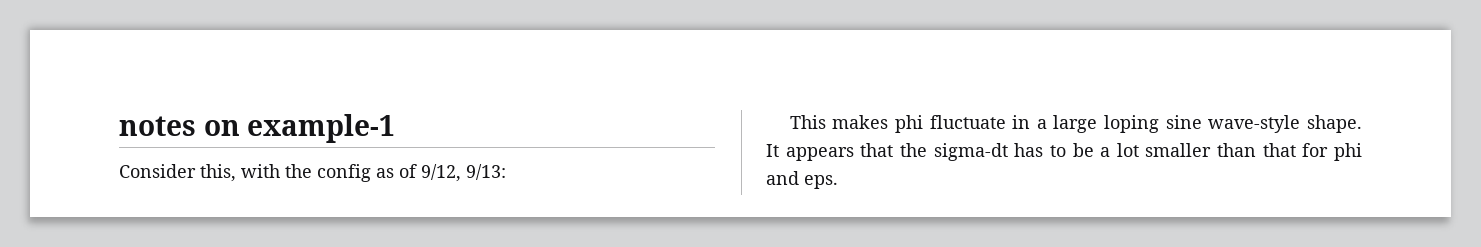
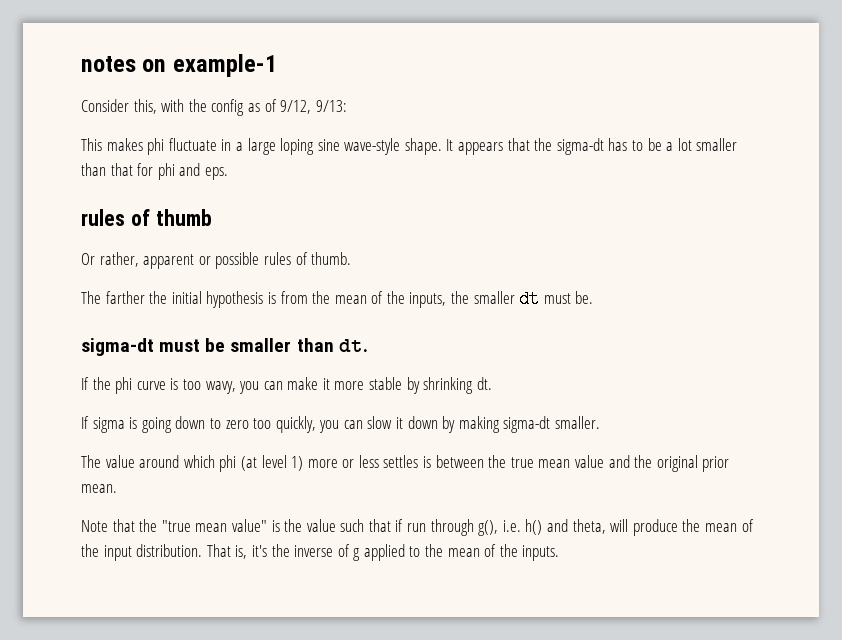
+ rules of thumb
+ Or rather, apparent or possible rules of thumb.
+ The farther the initial hypothesis is from the mean of the inputs, the smaller dt must be.
+ sigma-dt must be smaller than dt.
+ If the phi curve is too wavy, you can make it more stable by shrinking dt.
+ If sigma is going down to zero too quickly, you can slow it down by making sigma-dt smaller.
+ The value around which phi (at level 1) more or less settles is between the true mean value and the original prior mean.
+ Note that the "true mean value" is the value such that if run through g(), i.e. h() and theta, will produce the mean of the input distribution. That is, it's the inverse of g applied to the mean of the inputs.

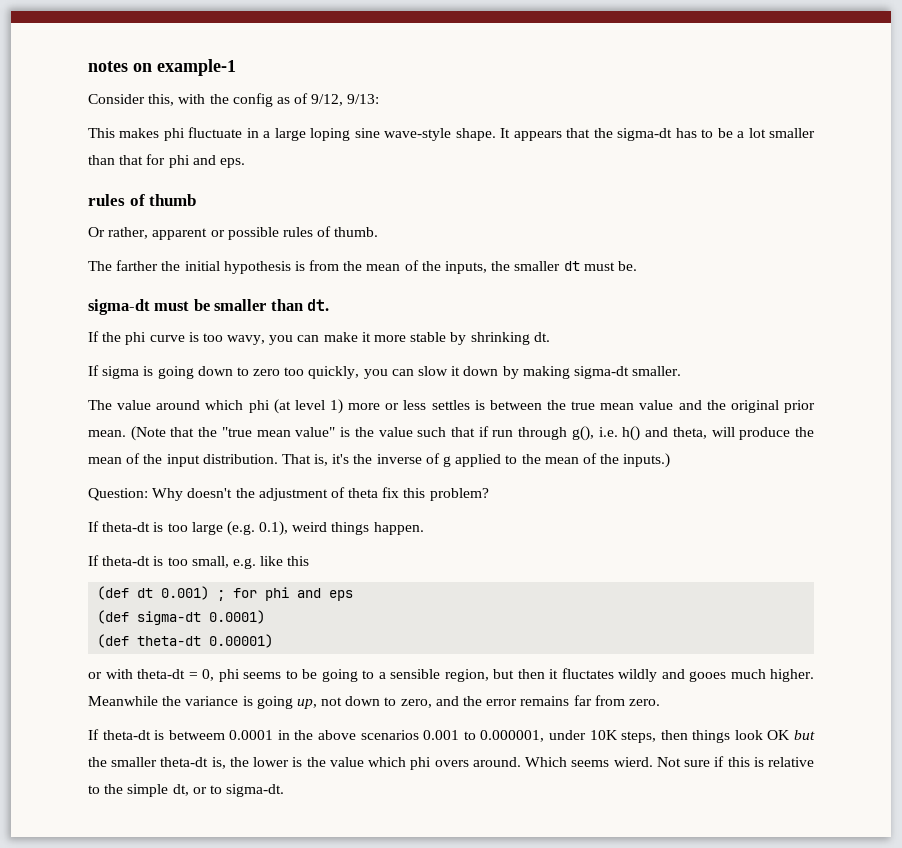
- The value around which phi (at level 1) more or less settles is between the true mean value and the original prior mean.
- Note that the "true mean value" is the value such that if run through g(), i.e. h() and theta, will produce the mean of the input distribution.
+ The value around which phi (at level 1) more or less settles is between the true mean value and the original prior mean. (Note that the "true mean value" is the value such that if run through g(), i.e. h() and theta, will produce the mean of the input distribution.
- That is, it's the inverse of g applied to the mean of the inputs.
+ That is, it's the inverse of g applied to the mean of the inputs.)
+ Question: Why doesn't the adjustment of theta fix this problem?
+ If theta-dt is too large (e.g. 0.1), weird things happen.
+ If theta-dt is too small, e.g. like this
+ (def dt 0.001) ; for phi and eps
+ (def sigma-dt 0.0001)
+ (def theta-dt 0.00001)
+ or with theta-dt = 0, phi seems to be going to a sensible region, but then it fluctates wildly and gooes much higher. Meanwhile the variance is going up, not down to zero, and the error remains far from zero.
+ If theta-dt is betweem 0.0001 in the above scenarios 0.001 to 0.000001, under 10K steps, then things look OK but the smaller theta-dt is, the lower is the value which phi overs around. Which seems wierd. Not sure if this is relative to the simple dt, or to sigma-dt.

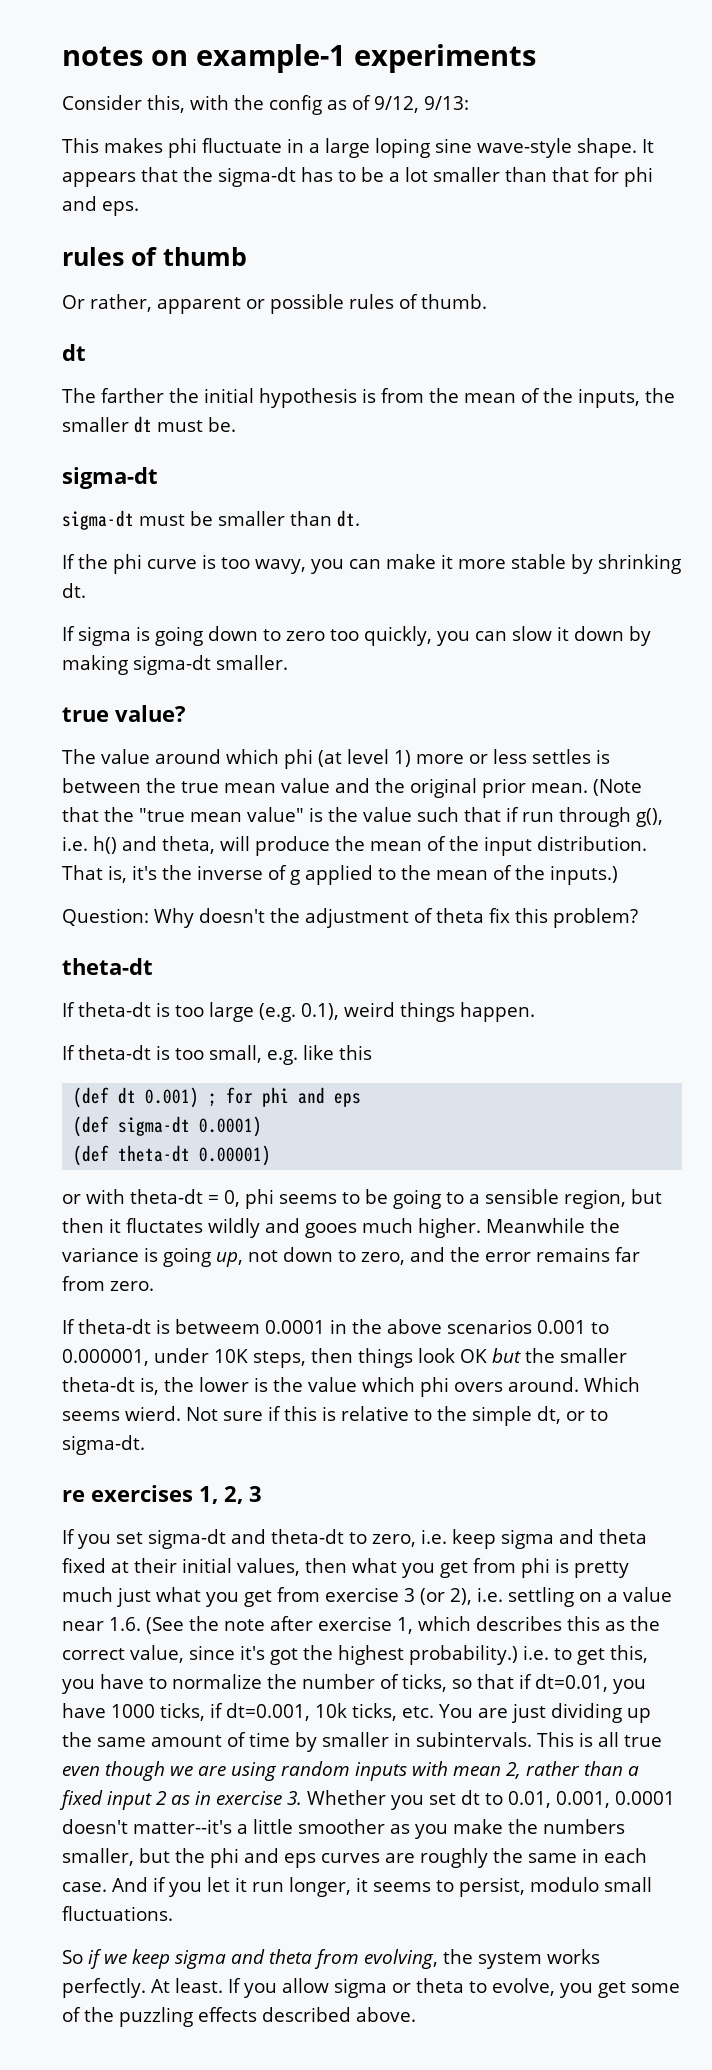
- notes on example-1
+ notes on example-1 experiments
  Or rather, apparent or possible rules of thumb.
+ dt
  The farther the initial hypothesis is from the mean of the inputs, the smaller dt must be.
+ sigma-dt
+ true value?
  Question: Why doesn't the adjustment of theta fix this problem?
+ theta-dt
+ re exercises 1, 2, 3
+ If you set sigma-dt and theta-dt to zero, i.e. keep sigma and theta fixed at their initial values, then what you get from phi is pretty much just what you get from exercise 3 (or 2), i.e. settling on a value near 1.6. (See the note after exercise 1, which describes this as the correct value, since it's got the highest probability.) i.e. to get this, you have to normalize the number of ticks, so that if dt=0.01, you have 1000 ticks, if dt=0.001, 10k ticks, etc. You are just dividing up the same amount of time by smaller in subintervals. This is all true even though we are using random inputs with mean 2, rather than a fixed input 2 as in exercise 3. Whether you set dt to 0.01, 0.001, 0.0001 doesn't matter--it's a little smoother as you make the numbers smaller, but the phi and eps curves are roughly the same in each case. And if you let it run longer, it seems to persist, modulo small fluctuations.
+ So if we keep sigma and theta from evolving, the system works perfectly. At least. If you allow sigma or theta to evolve, you get some of the puzzling effects described above.

